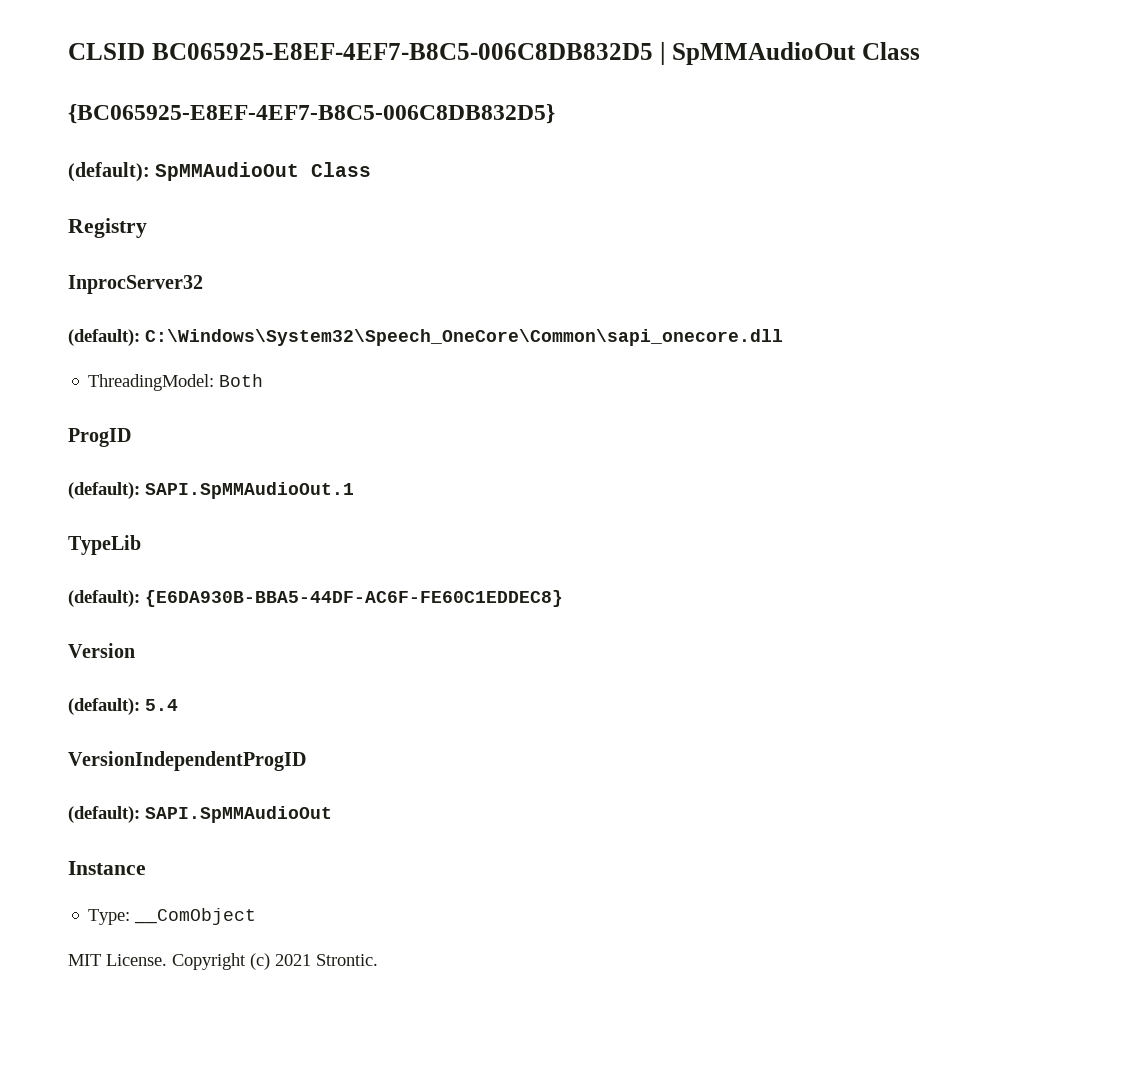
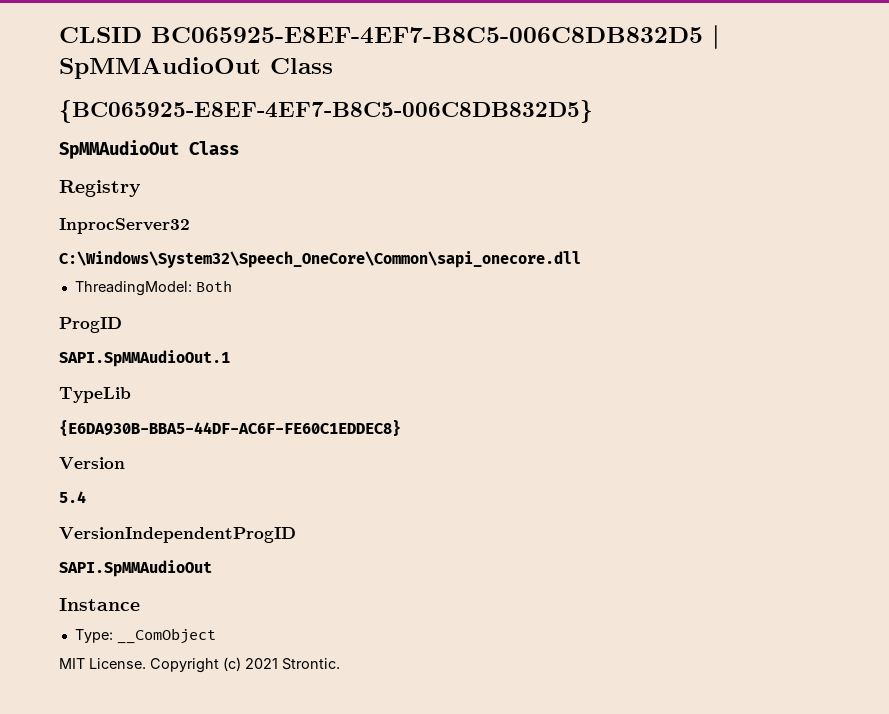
  {BC065925-E8EF-4EF7-B8C5-006C8DB832D5}
- (default): SpMMAudioOut Class
+ SpMMAudioOut Class
- (default): C:\Windows\System32\Speech_OneCore\Common\sapi_onecore.dll
+ C:\Windows\System32\Speech_OneCore\Common\sapi_onecore.dll
- (default): SAPI.SpMMAudioOut.1
+ SAPI.SpMMAudioOut.1
- (default): {E6DA930B-BBA5-44DF-AC6F-FE60C1EDDEC8}
+ {E6DA930B-BBA5-44DF-AC6F-FE60C1EDDEC8}
- (default): 5.4
+ 5.4
- (default): SAPI.SpMMAudioOut
+ SAPI.SpMMAudioOut

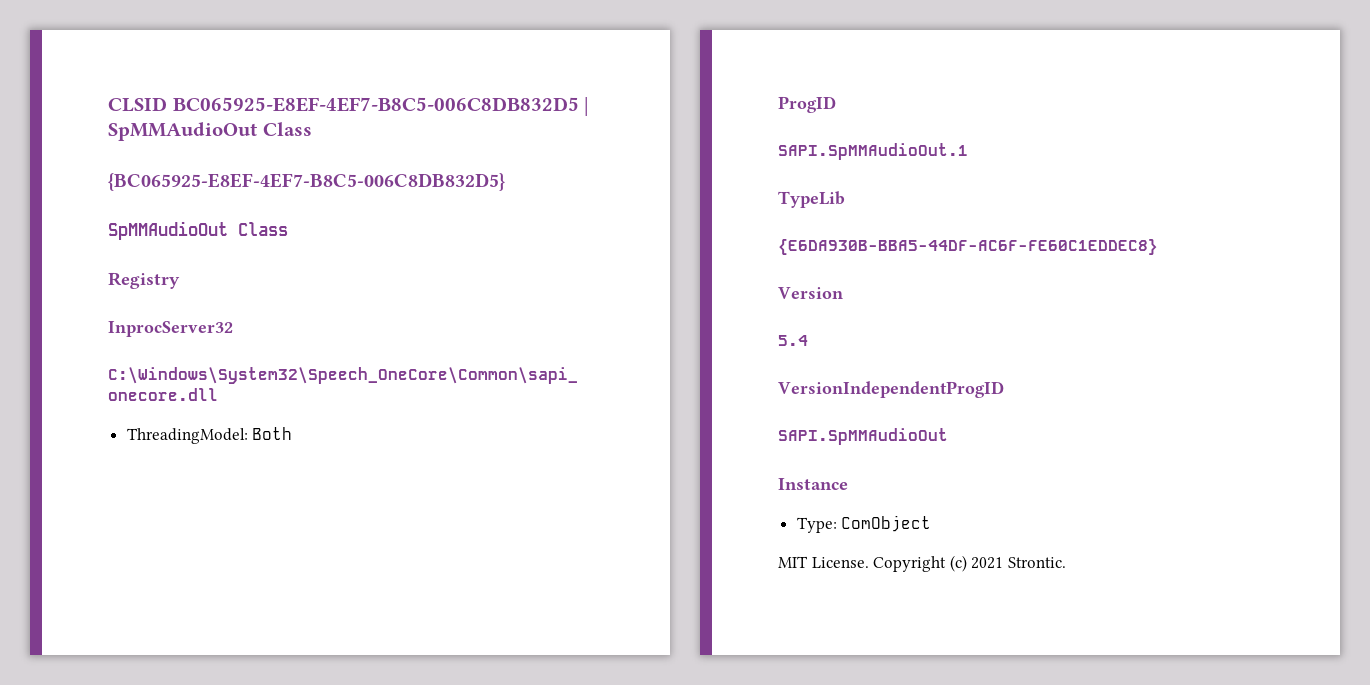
- Type: __ComObject
+ Type: ComObject

